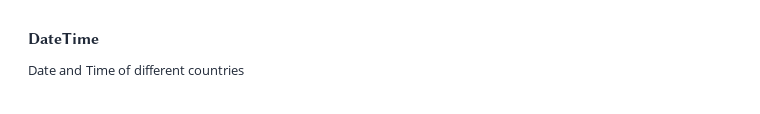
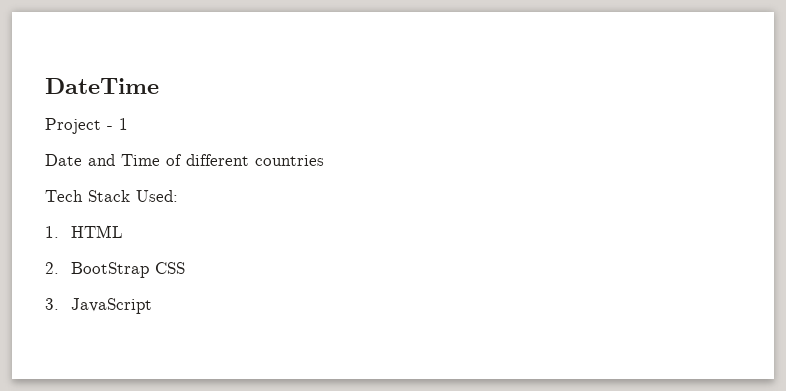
+ Project - 1
+ Tech Stack Used:
+ 1. HTML
+ 2. BootStrap CSS
+ 3. JavaScript

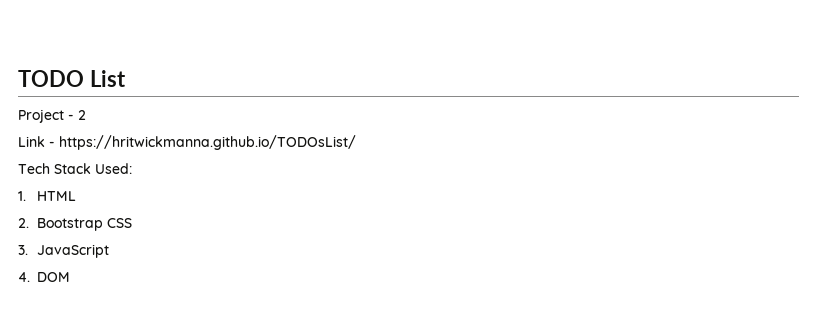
- DateTime
+ TODO List
- Project - 1
- Date and Time of different countries
+ Project - 2
+ Link - https://hritwickmanna.github.io/TODOsList/
- 2. BootStrap CSS
+ 2. Bootstrap CSS
+ 4. DOM

